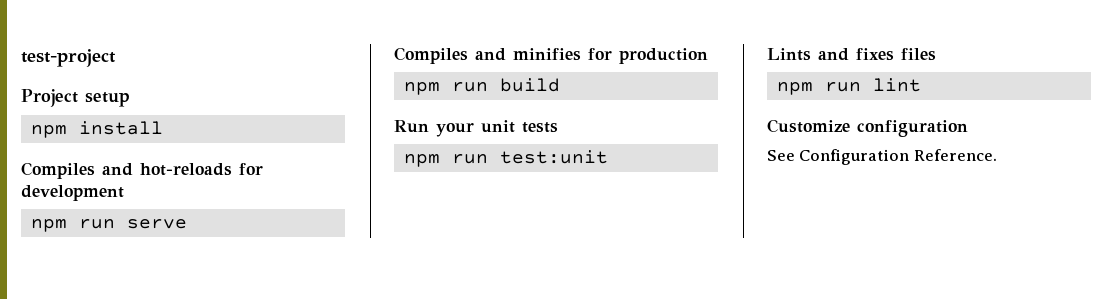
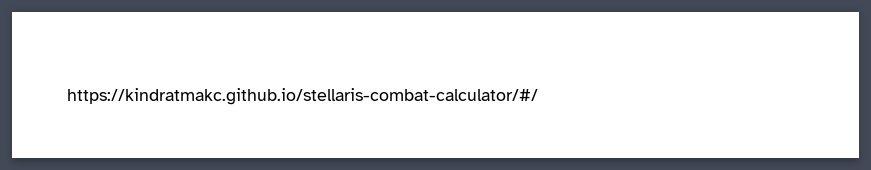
- test-project
- Project setup
- npm install
- Compiles and hot-reloads for development
- npm run serve
- Compiles and minifies for production
- npm run build
- Run your unit tests
- npm run test:unit
- Lints and fixes files
- npm run lint
- Customize configuration
- See Configuration Reference.
+ https://kindratmakc.github.io/stellaris-combat-calculator/#/

